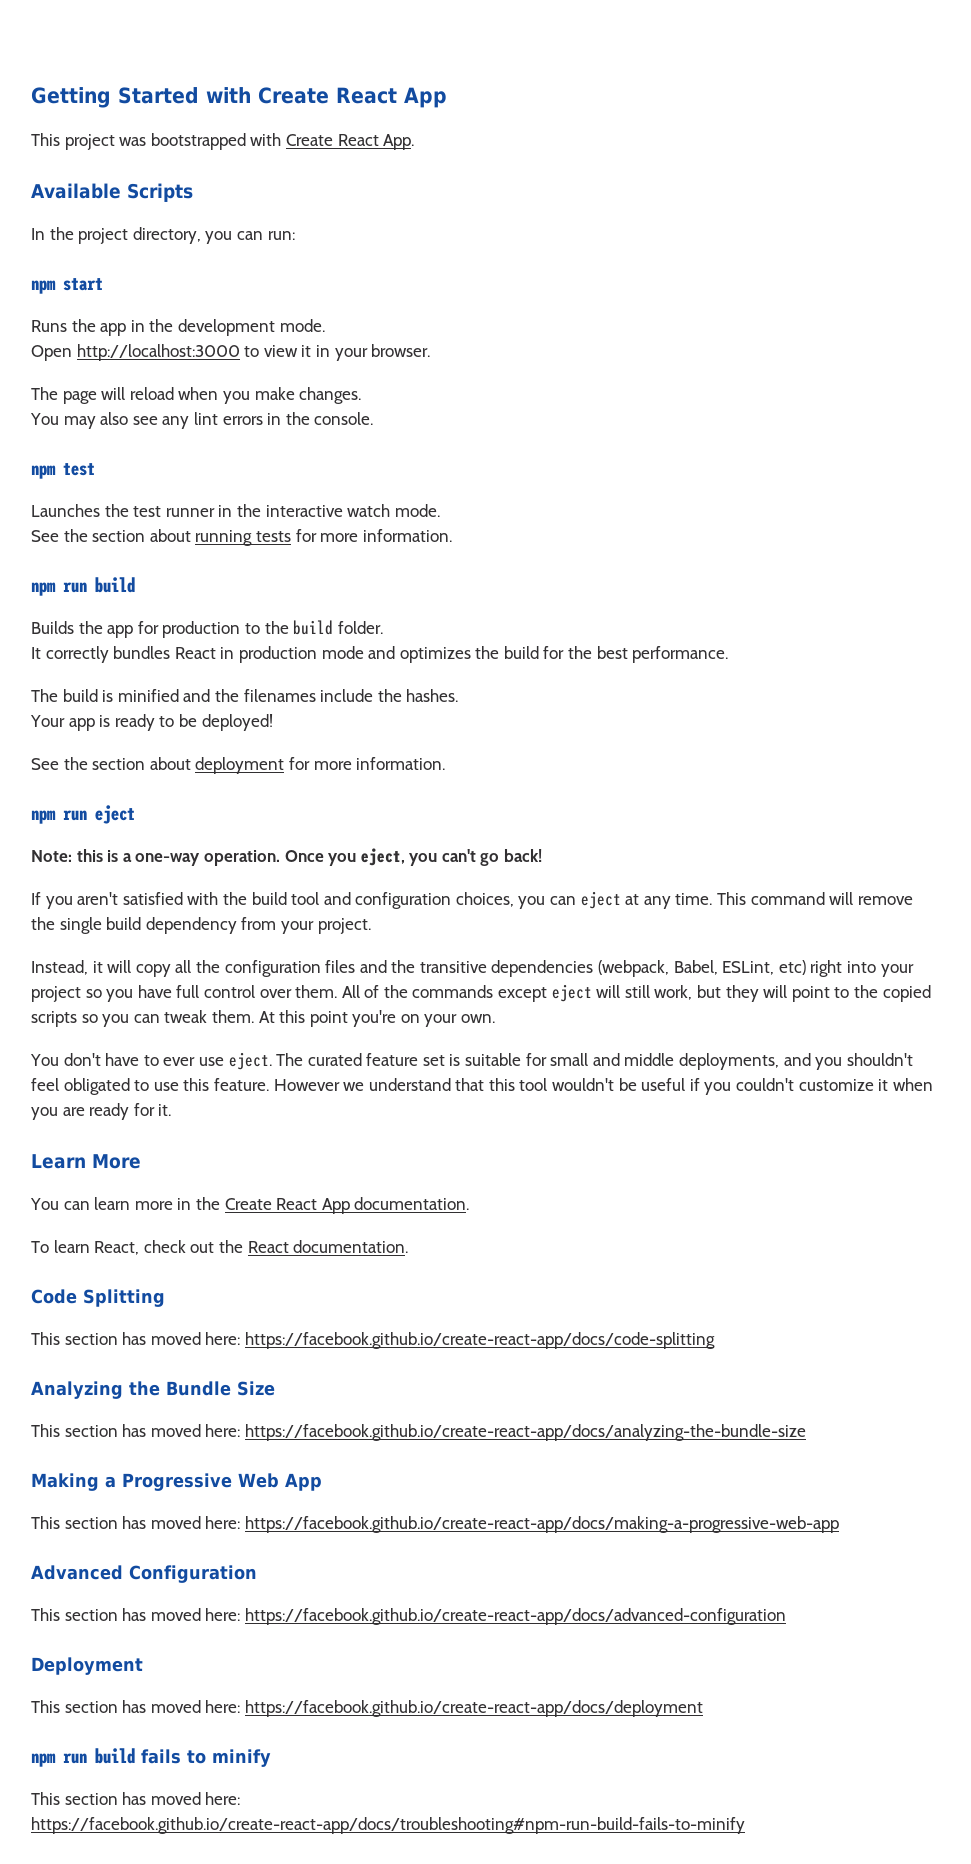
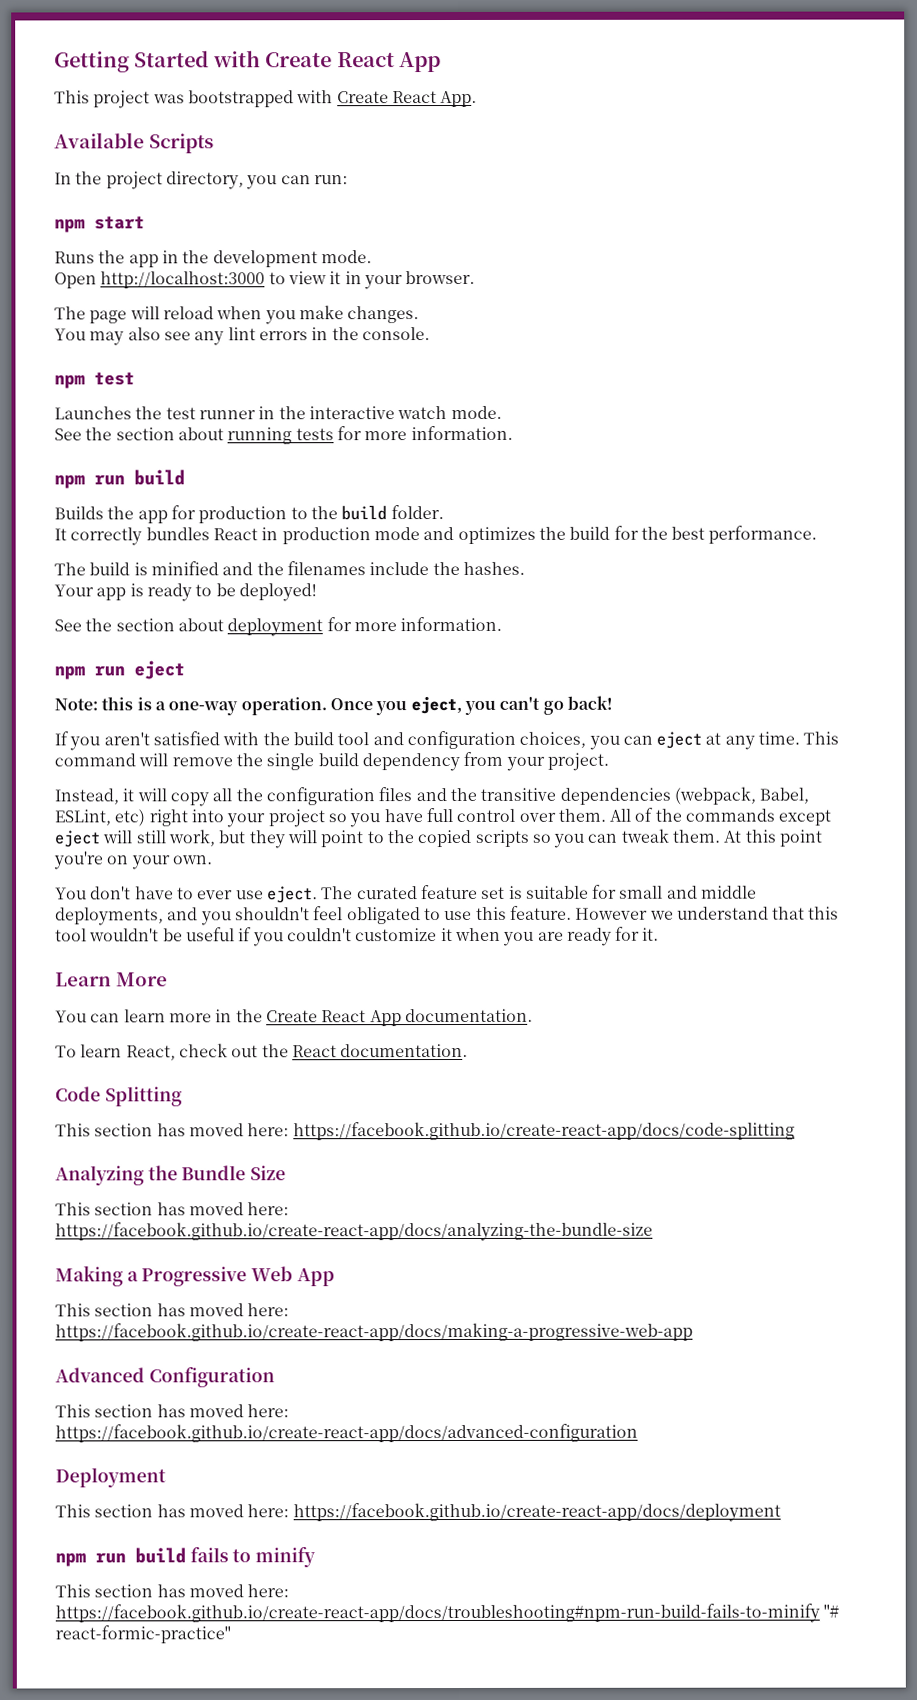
- This section has moved here: https://facebook.github.io/create-react-app/docs/troubleshooting#npm-run-build-fails-to-minify
+ This section has moved here: https://facebook.github.io/create-react-app/docs/troubleshooting#npm-run-build-fails-to-minify "# react-formic-practice"

